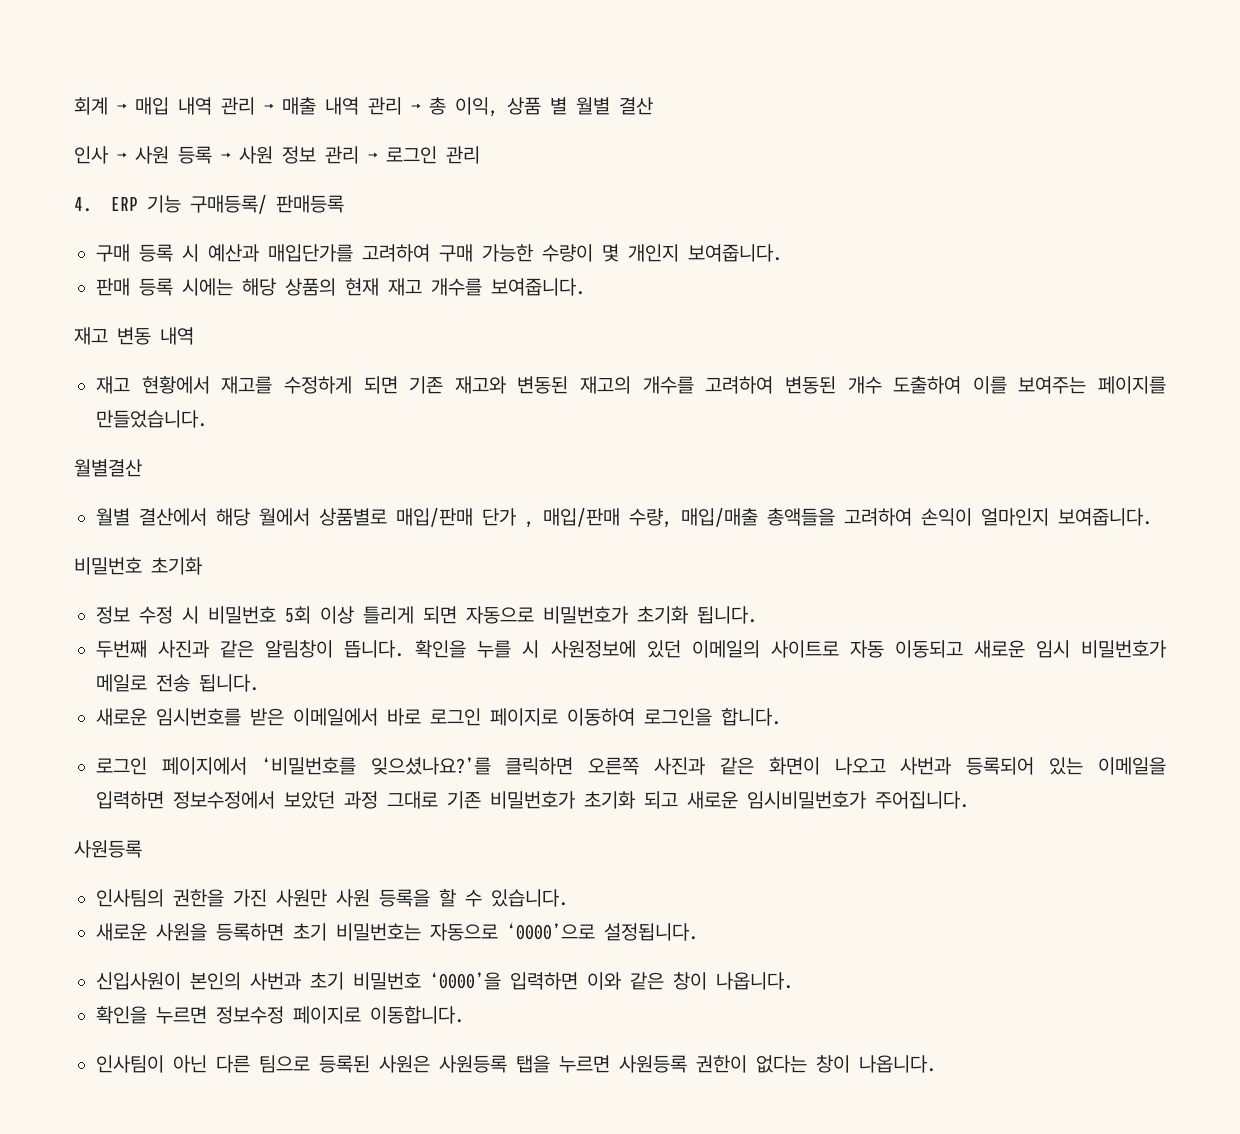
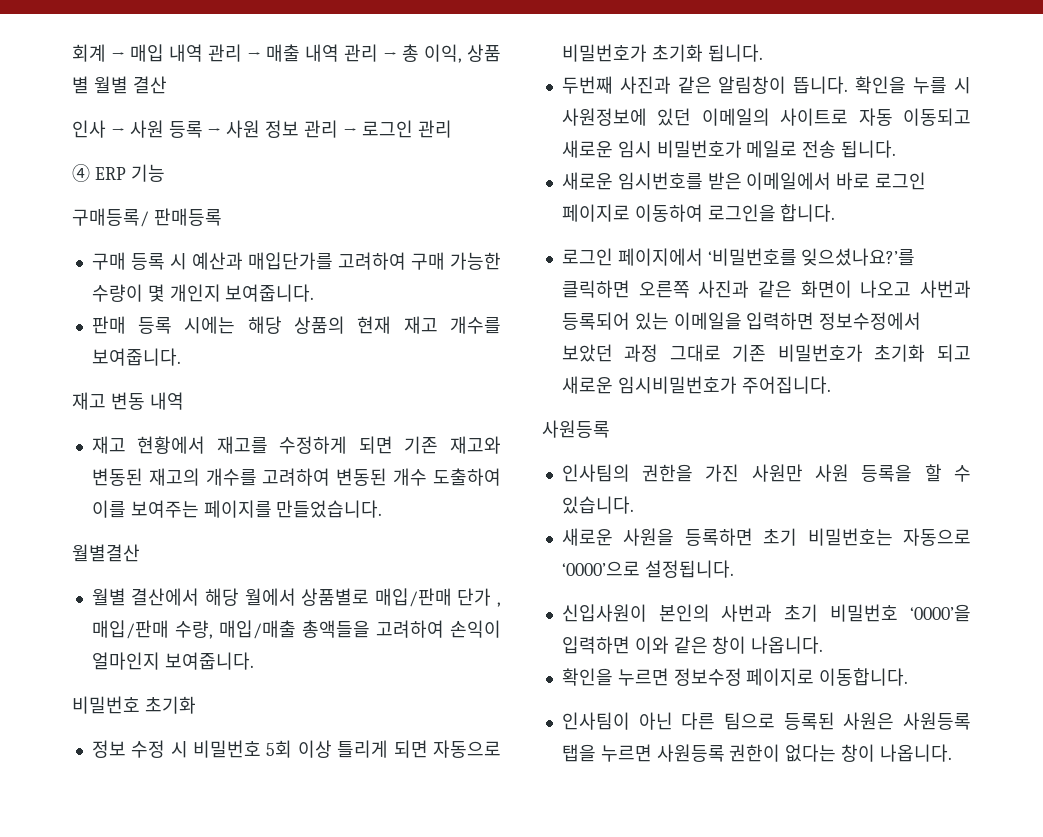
- 4. ERP 기능 구매등록/ 판매등록
+ ④ ERP 기능
+ 구매등록/ 판매등록

